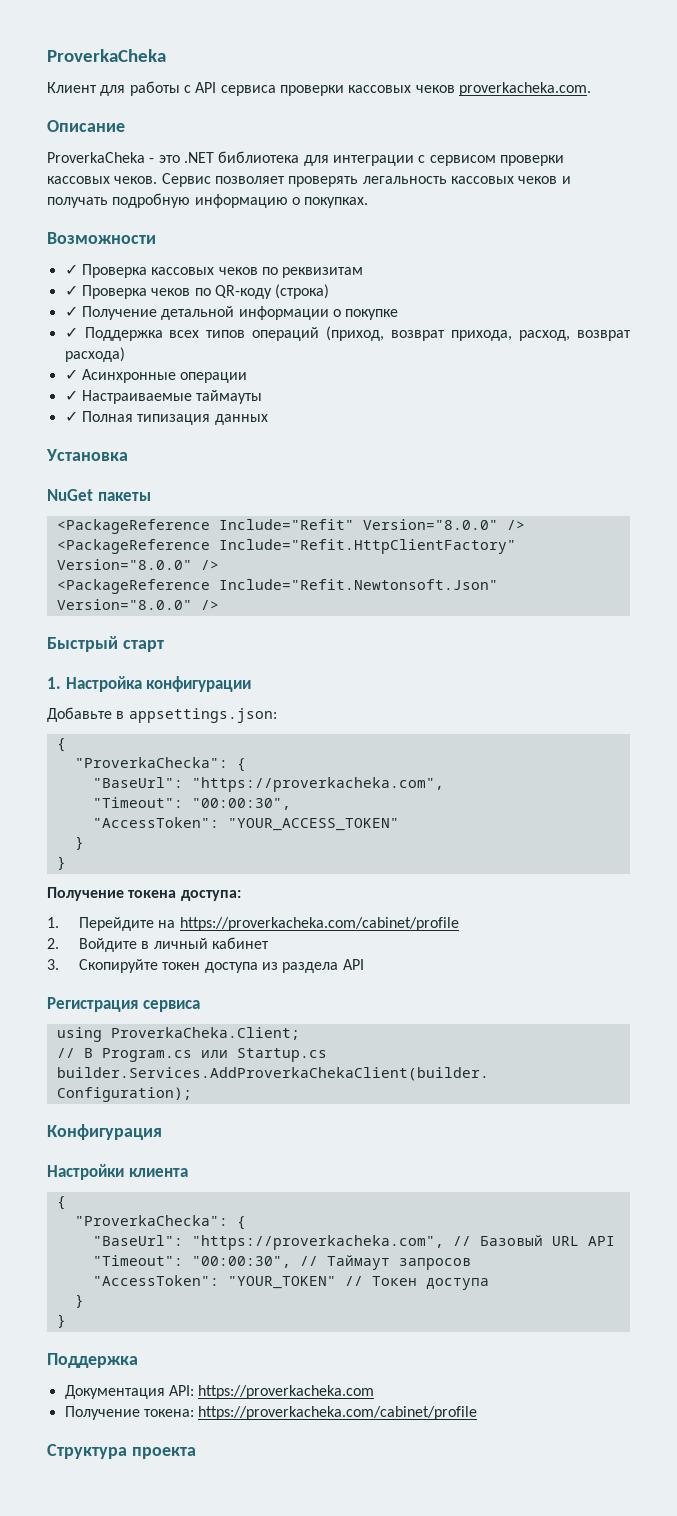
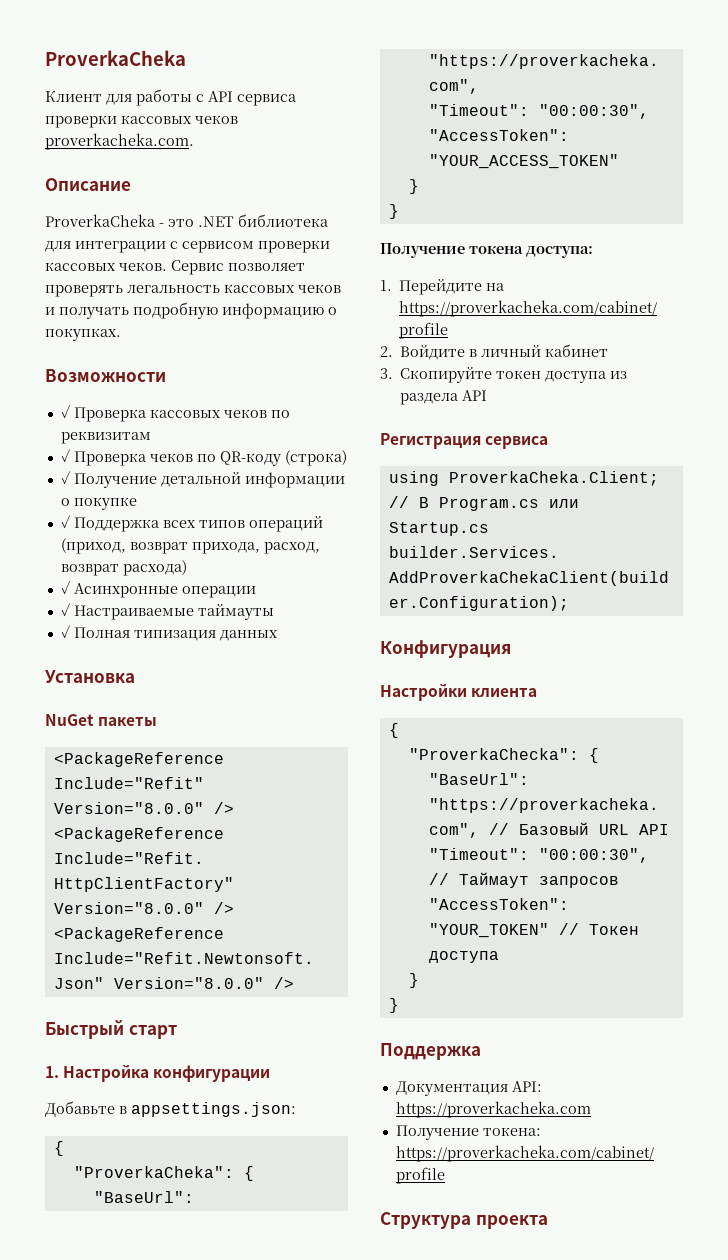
  Добавьте в appsettings.json:
  {
- "ProverkaChecka": {
+ "ProverkaCheka": {

